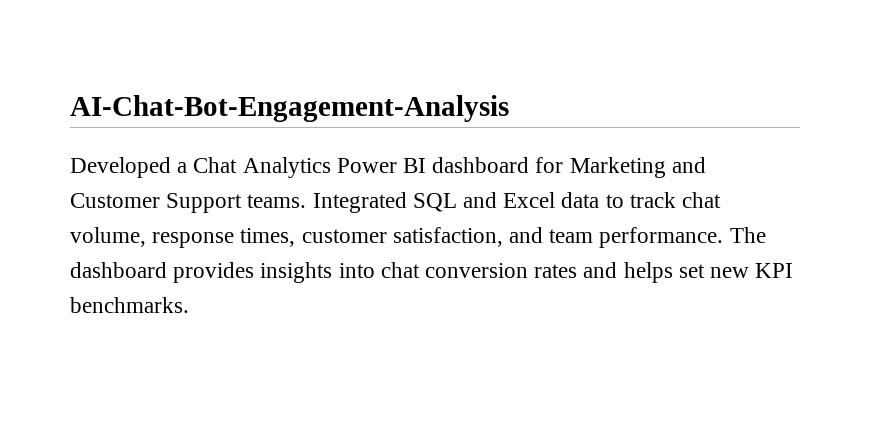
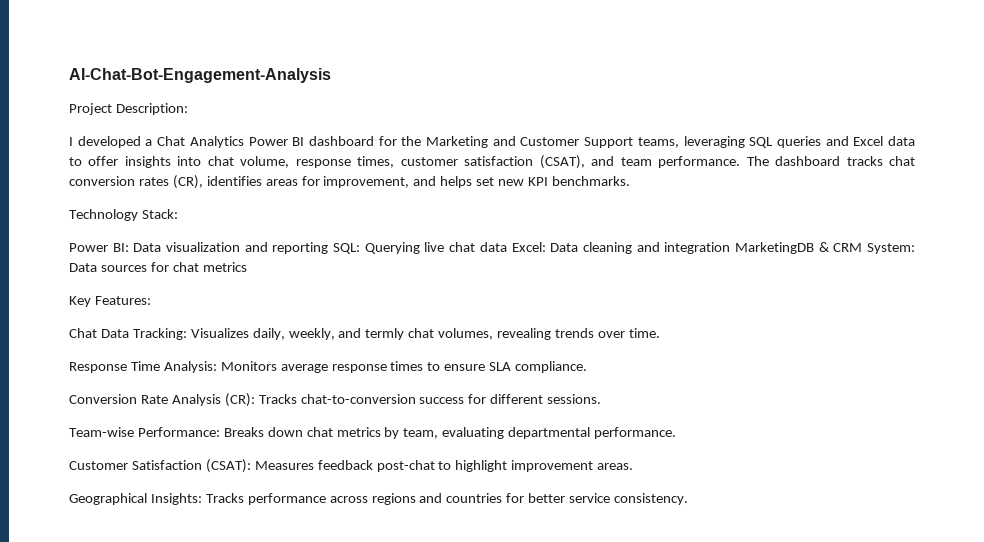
- Developed a Chat Analytics Power BI dashboard for Marketing and Customer Support teams. Integrated SQL and Excel data to track chat volume, response times, customer satisfaction, and team performance.
+ Project Description:
+ I developed a Chat Analytics Power BI dashboard for the Marketing and Customer Support teams, leveraging SQL queries and Excel data to offer insights into chat volume, response times, customer satisfaction (CSAT), and team performance.
- The dashboard provides insights into chat conversion rates and helps set new KPI benchmarks.
+ The dashboard tracks chat conversion rates (CR), identifies areas for improvement, and helps set new KPI benchmarks.
+ Technology Stack:
+ Power BI: Data visualization and reporting SQL: Querying live chat data Excel: Data cleaning and integration MarketingDB & CRM System: Data sources for chat metrics
+ Key Features:
+ Chat Data Tracking: Visualizes daily, weekly, and termly chat volumes, revealing trends over time.
+ Response Time Analysis: Monitors average response times to ensure SLA compliance.
+ Conversion Rate Analysis (CR): Tracks chat-to-conversion success for different sessions.
+ Team-wise Performance: Breaks down chat metrics by team, evaluating departmental performance.
+ Customer Satisfaction (CSAT): Measures feedback post-chat to highlight improvement areas.
+ Geographical Insights: Tracks performance across regions and countries for better service consistency.

